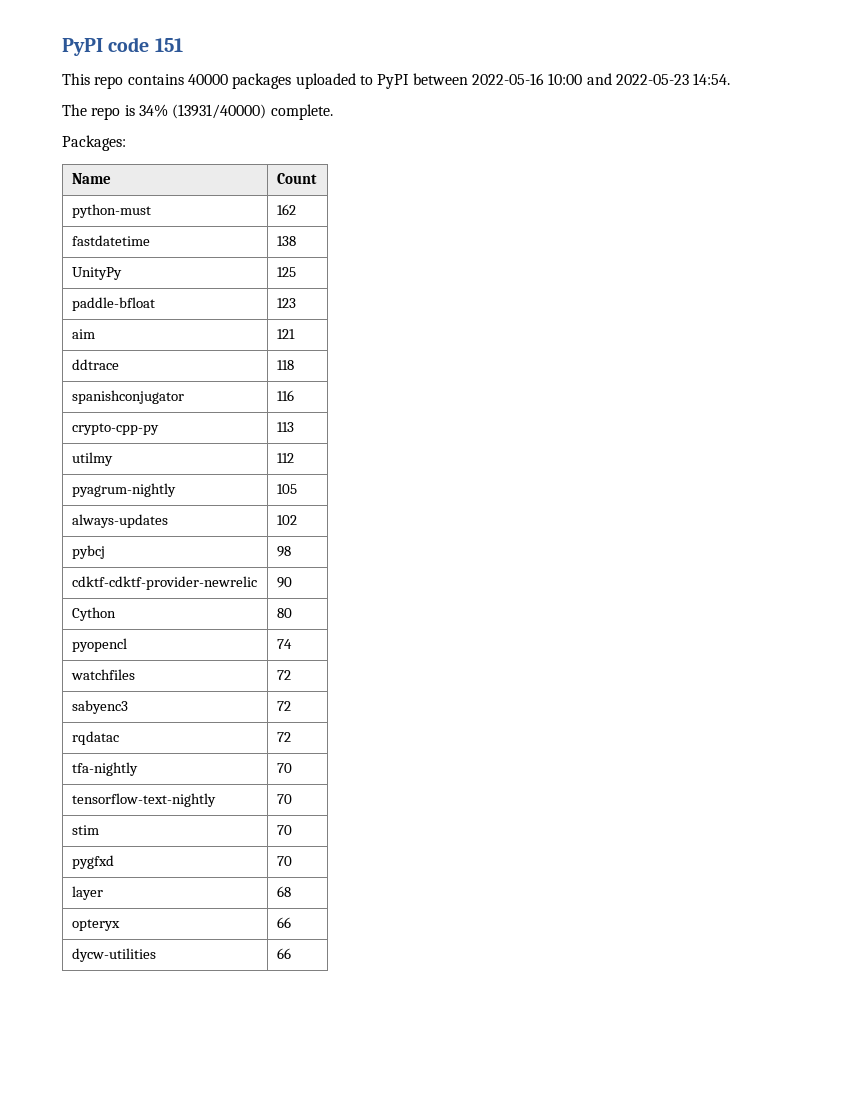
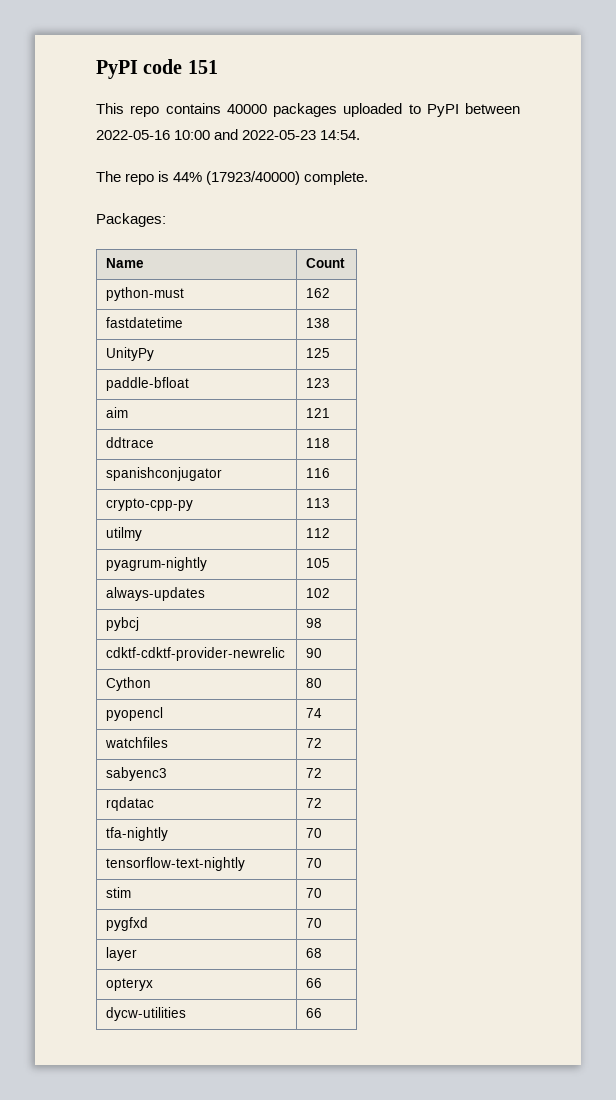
- The repo is 34% (13931/40000) complete.
+ The repo is 44% (17923/40000) complete.

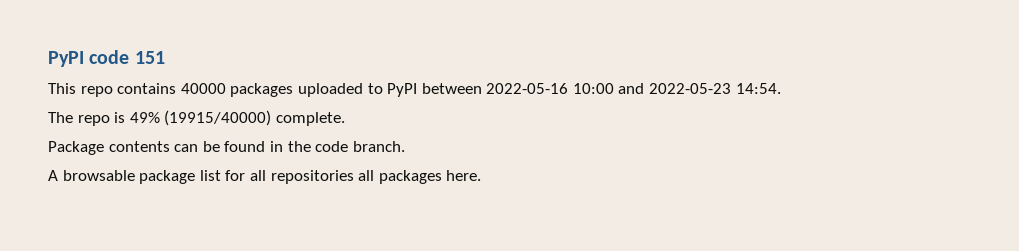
- The repo is 44% (17923/40000) complete.
+ The repo is 49% (19915/40000) complete.
- Packages:
- Name | Count
- python-must | 162
- fastdatetime | 138
- UnityPy | 125
- paddle-bfloat | 123
- aim | 121
- ddtrace | 118
- spanishconjugator | 116
- crypto-cpp-py | 113
- utilmy | 112
- pyagrum-nightly | 105
- always-updates | 102
- pybcj | 98
- cdktf-cdktf-provider-newrelic | 90
- Cython | 80
- pyopencl | 74
- watchfiles | 72
- sabyenc3 | 72
- rqdatac | 72
- tfa-nightly | 70
- tensorflow-text-nightly | 70
- stim | 70
- pygfxd | 70
- layer | 68
- opteryx | 66
- dycw-utilities | 66
+ Package contents can be found in the code branch.
+ A browsable package list for all repositories all packages here.

